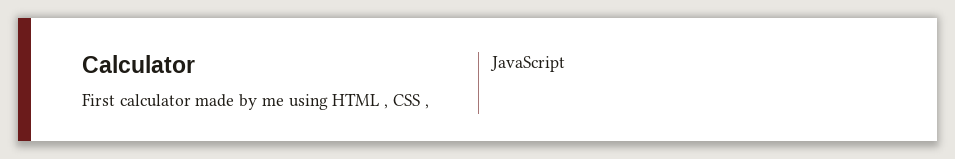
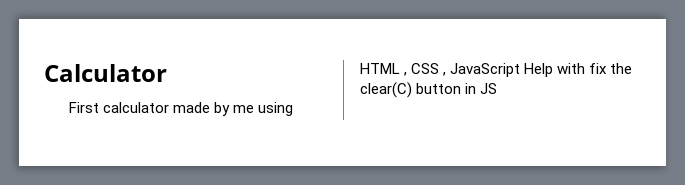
- First calculator made by me using HTML , CSS , JavaScript
+ First calculator made by me using HTML , CSS , JavaScript Help with fix the clear(C) button in JS

